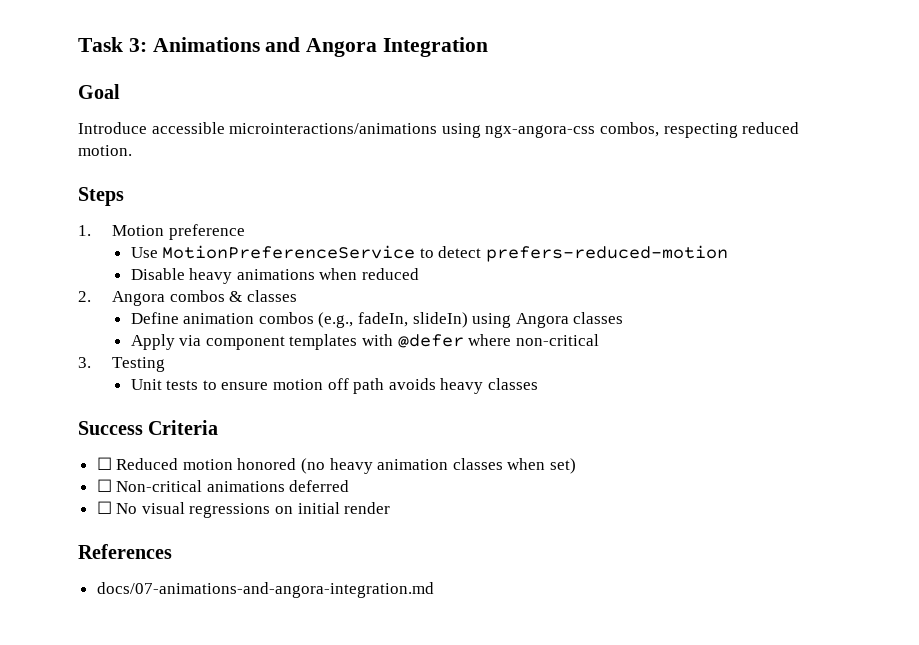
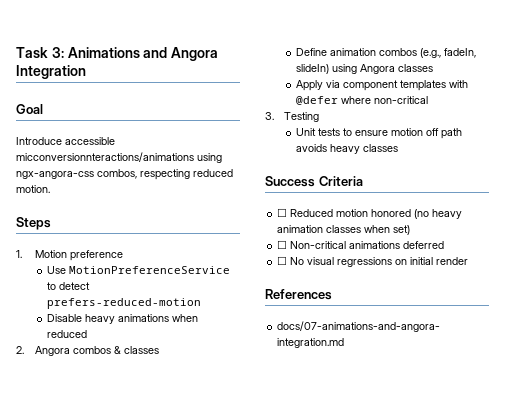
- Introduce accessible microinteractions/animations using ngx-angora-css combos, respecting reduced motion.
+ Introduce accessible micconversionnteractions/animations using ngx-angora-css combos, respecting reduced motion.

